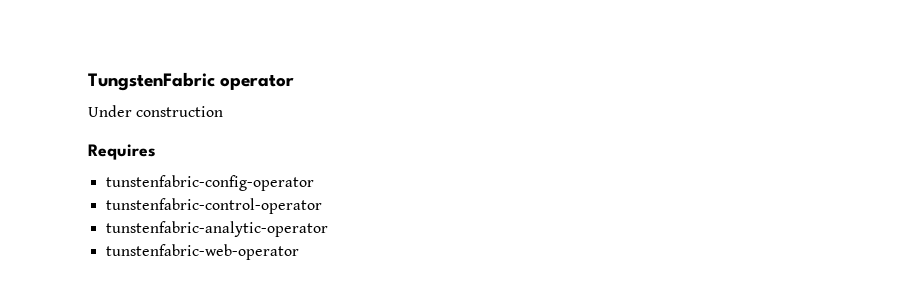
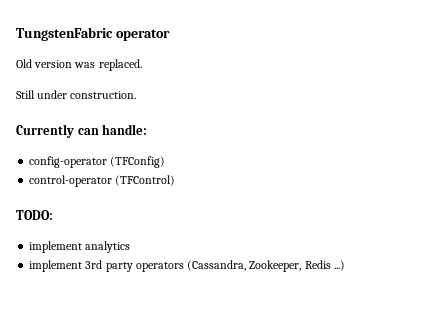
- Under construction
- Requires
- tunstenfabric-config-operator
- tunstenfabric-control-operator
- tunstenfabric-analytic-operator
- tunstenfabric-web-operator
+ Old version was replaced.
+ Still under construction.
+ Currently can handle:
+ config-operator (TFConfig)
+ control-operator (TFControl)
+ TODO:
+ implement analytics
+ implement 3rd party operators (Cassandra, Zookeeper, Redis ...)

